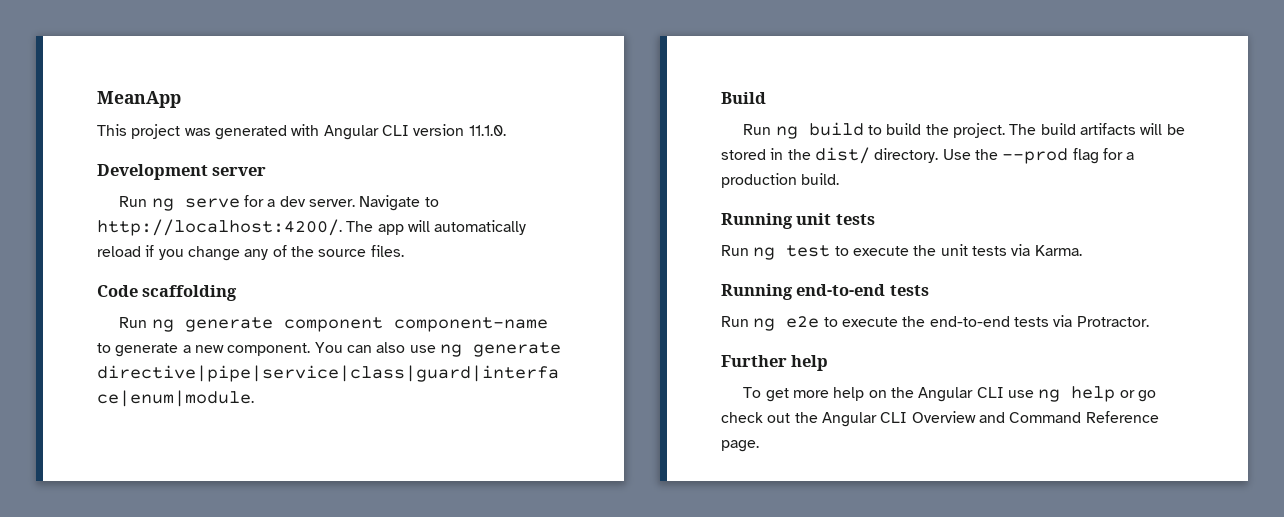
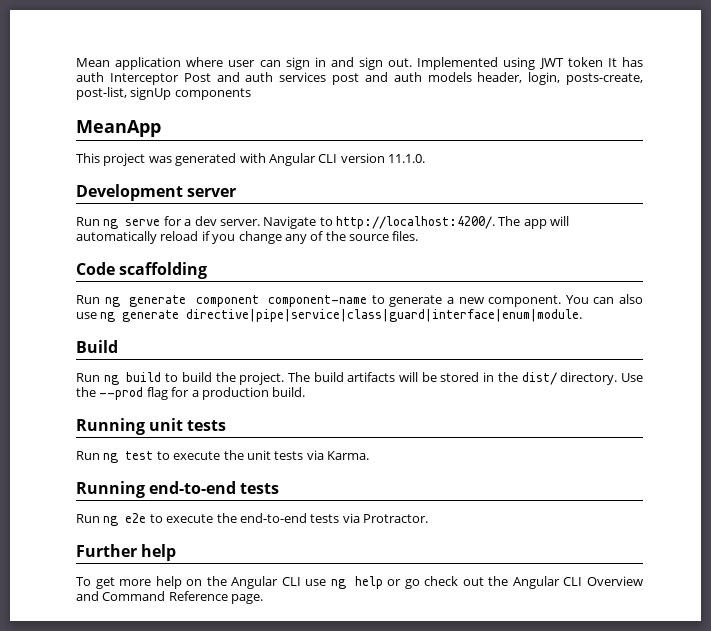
+ Mean application where user can sign in and sign out. Implemented using JWT token It has auth Interceptor Post and auth services post and auth models header, login, posts-create, post-list, signUp components

